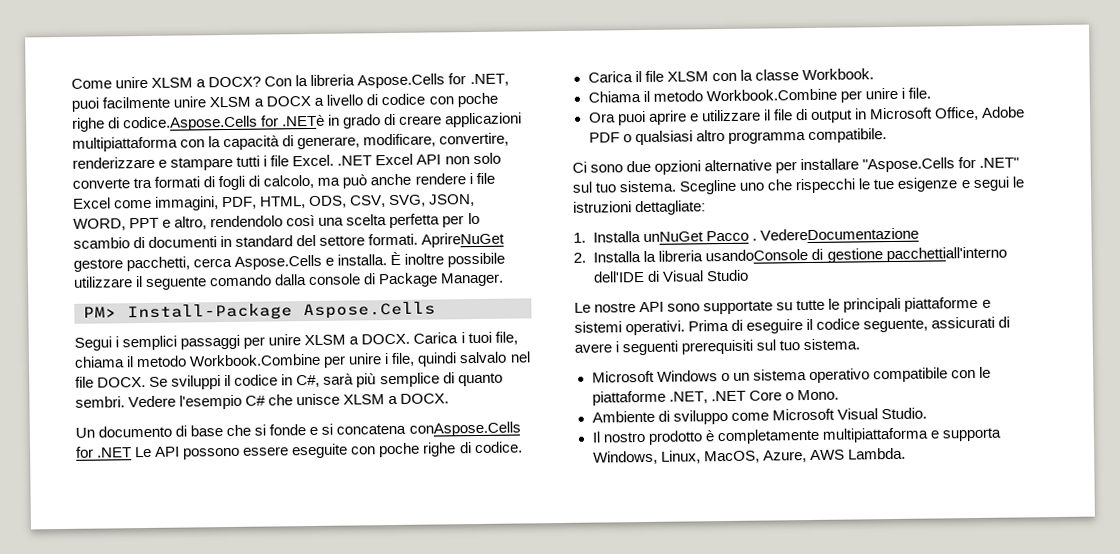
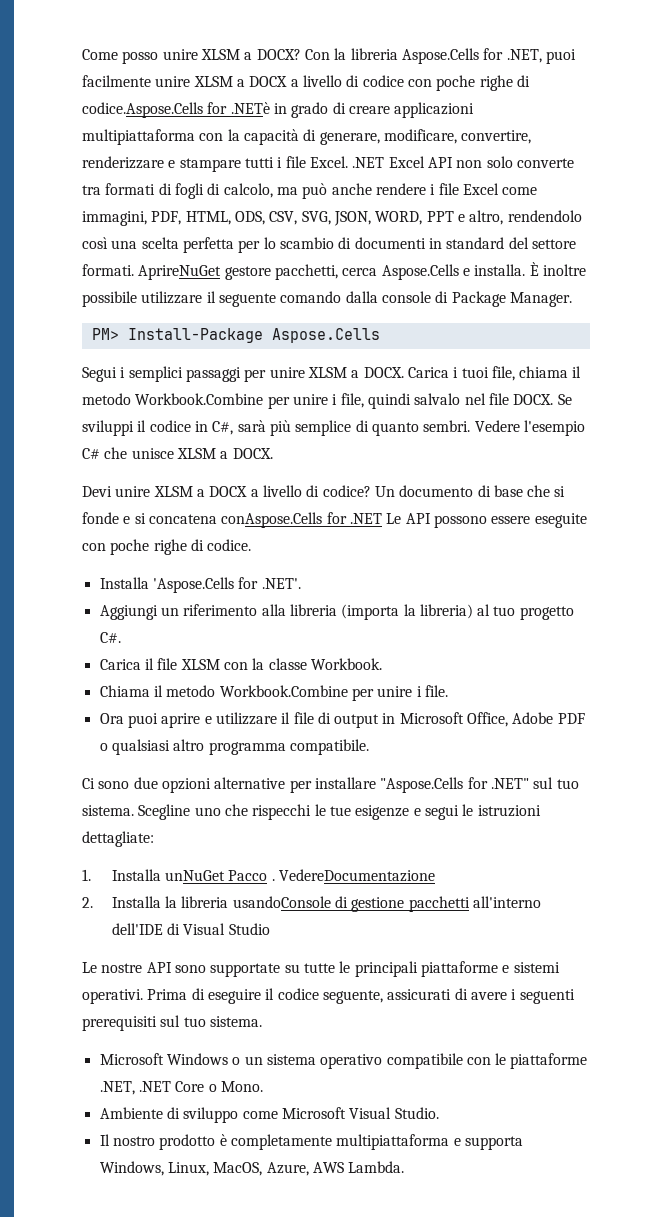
- Come unire XLSM a DOCX?
+ Come posso unire XLSM a DOCX?
+ Devi unire XLSM a DOCX a livello di codice?
+ Installa 'Aspose.Cells for .NET'.
+ Aggiungi un riferimento alla libreria (importa la libreria) al tuo progetto C#.
- 2. Installa la libreria usandoConsole di gestione pacchettiall'interno dell'IDE di Visual Studio
+ 2. Installa la libreria usandoConsole di gestione pacchetti all'interno dell'IDE di Visual Studio

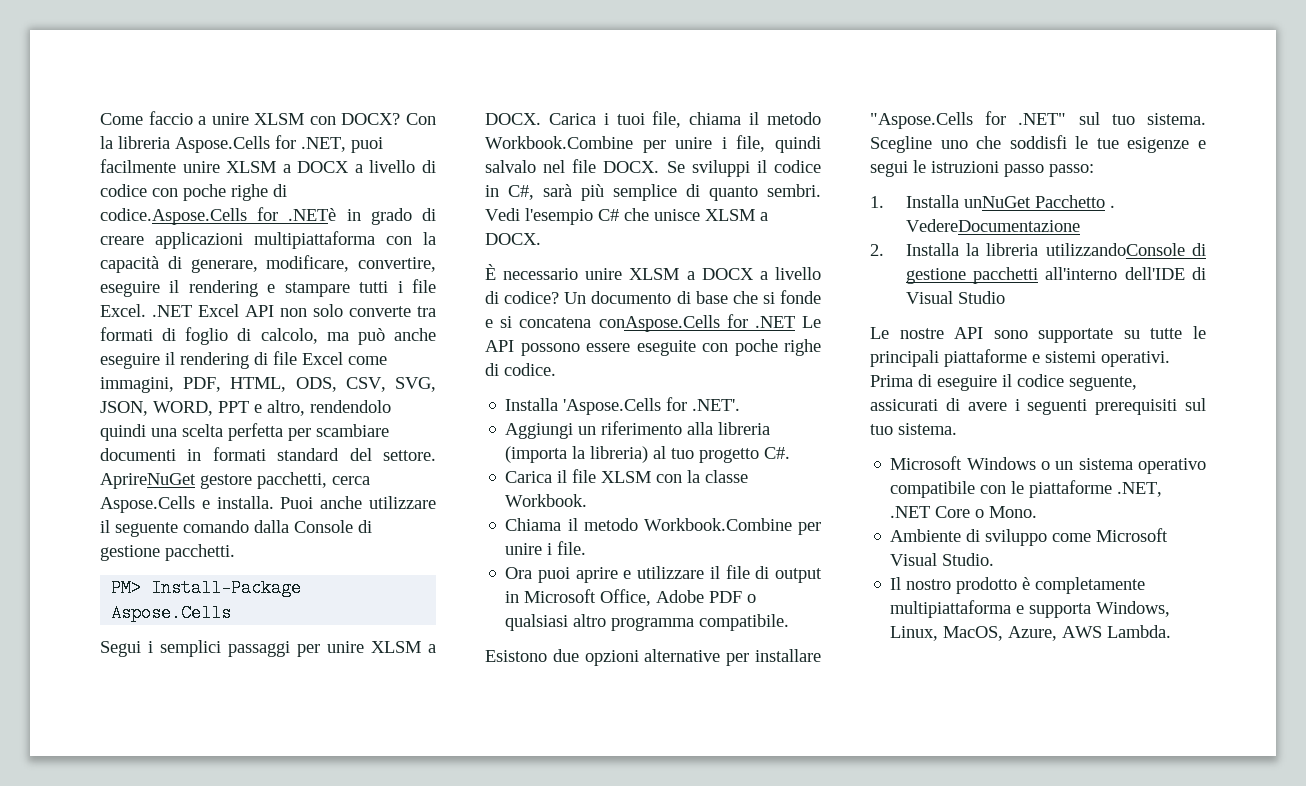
- Come posso unire XLSM a DOCX?
+ Come faccio a unire XLSM con DOCX?
- Con la libreria Aspose.Cells for .NET, puoi facilmente unire XLSM a DOCX a livello di codice con poche righe di codice.Aspose.Cells for .NETè in grado di creare applicazioni multipiattaforma con la capacità di generare, modificare, convertire, renderizzare e stampare tutti i file Excel. .NET Excel API non solo converte tra formati di fogli di calcolo, ma può anche rendere i file Excel come immagini, PDF, HTML, ODS, CSV, SVG, JSON, WORD, PPT e altro, rendendolo così una scelta perfetta per lo scambio di documenti in standard del settore formati.
+ Con la libreria Aspose.Cells for .NET, puoi facilmente unire XLSM a DOCX a livello di codice con poche righe di codice.Aspose.Cells for .NETè in grado di creare applicazioni multipiattaforma con la capacità di generare, modificare, convertire, eseguire il rendering e stampare tutti i file Excel. .NET Excel API non solo converte tra formati di foglio di calcolo, ma può anche eseguire il rendering di file Excel come immagini, PDF, HTML, ODS, CSV, SVG, JSON, WORD, PPT e altro, rendendolo quindi una scelta perfetta per scambiare documenti in formati standard del settore.
- È inoltre possibile utilizzare il seguente comando dalla console di Package Manager.
+ Puoi anche utilizzare il seguente comando dalla Console di gestione pacchetti.
- Vedere l'esempio C# che unisce XLSM a DOCX.
+ Vedi l'esempio C# che unisce XLSM a DOCX.
- Devi unire XLSM a DOCX a livello di codice?
+ È necessario unire XLSM a DOCX a livello di codice?
- Ci sono due opzioni alternative per installare "Aspose.Cells for .NET" sul tuo sistema.
+ Esistono due opzioni alternative per installare "Aspose.Cells for .NET" sul tuo sistema.
- Scegline uno che rispecchi le tue esigenze e segui le istruzioni dettagliate:
+ Scegline uno che soddisfi le tue esigenze e segui le istruzioni passo passo:
- 1. Installa unNuGet Pacco .
+ 1. Installa unNuGet Pacchetto .
- 2. Installa la libreria usandoConsole di gestione pacchetti all'interno dell'IDE di Visual Studio
+ 2. Installa la libreria utilizzandoConsole di gestione pacchetti all'interno dell'IDE di Visual Studio

